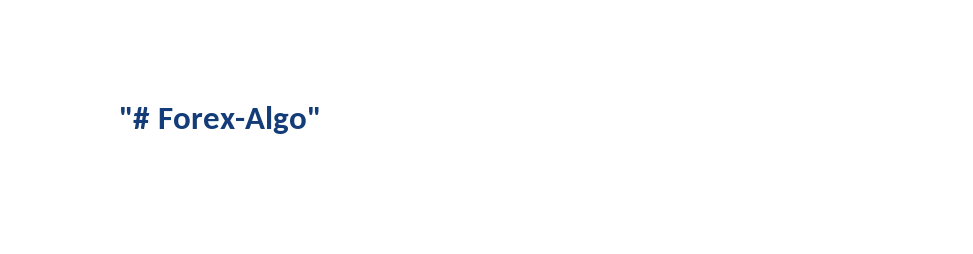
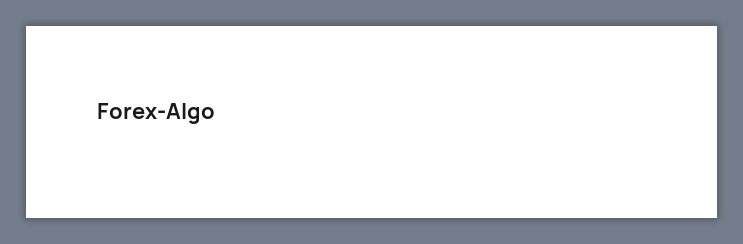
- "# Forex-Algo"
+ Forex-Algo

